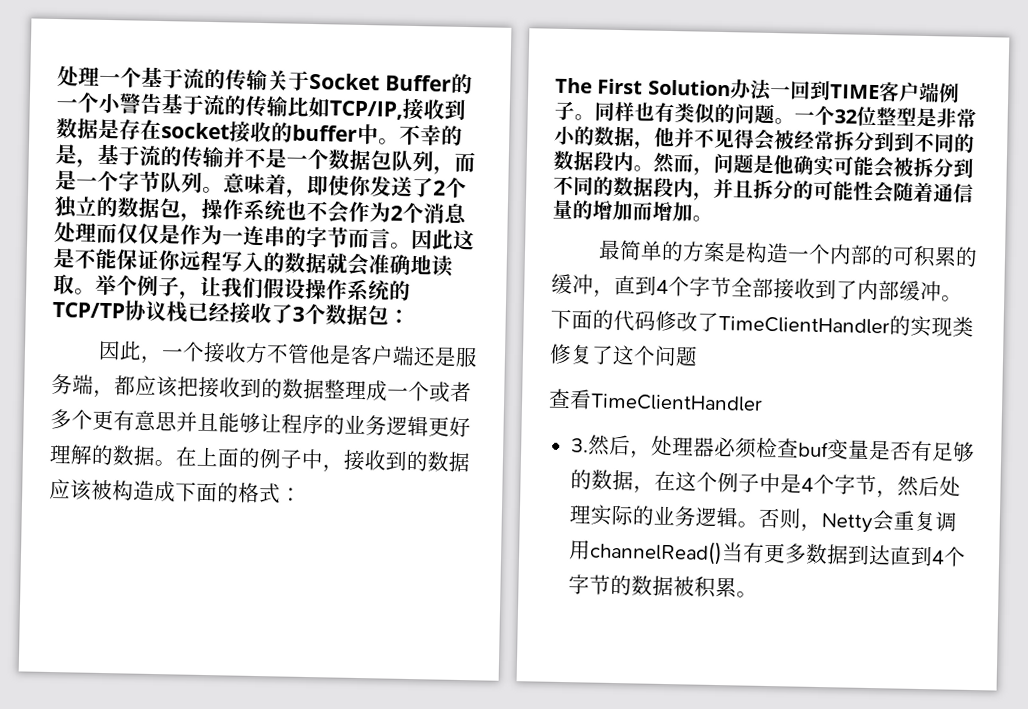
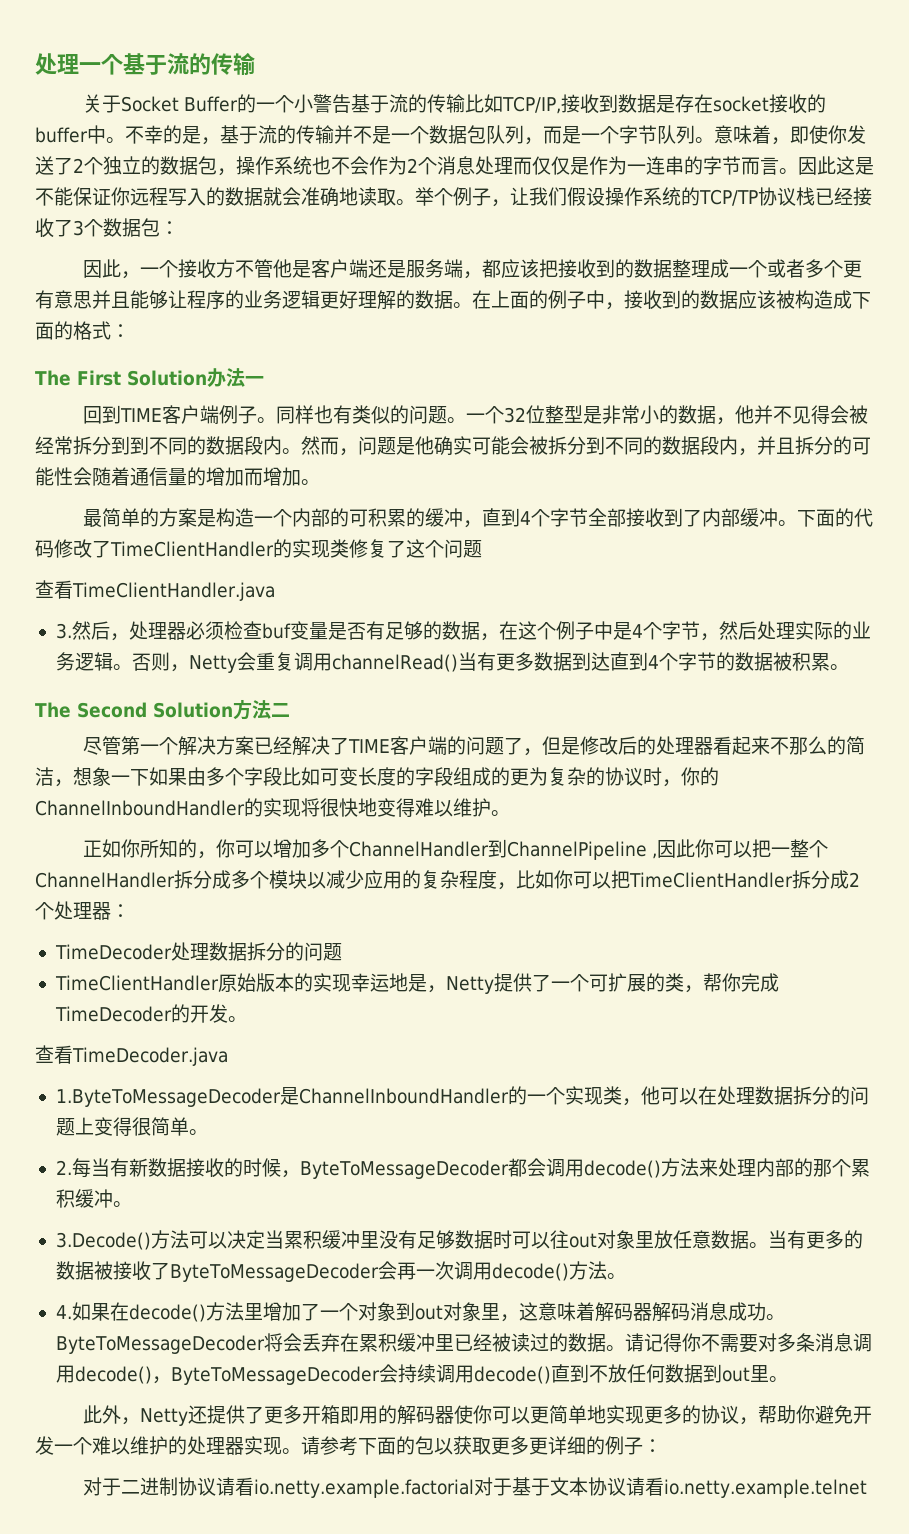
- 处理一个基于流的传输关于Socket Buffer的一个小警告基于流的传输比如TCP/IP,接收到数据是存在socket接收的buffer中。
+ 处理一个基于流的传输
+ 关于Socket Buffer的一个小警告基于流的传输比如TCP/IP,接收到数据是存在socket接收的buffer中。
- The First Solution办法一回到TIME客户端例子。
+ The First Solution办法一
+ 回到TIME客户端例子。
- 查看TimeClientHandler
+ 查看TimeClientHandler.java
+ The Second Solution方法二
+ 尽管第一个解决方案已经解决了TIME客户端的问题了，但是修改后的处理器看起来不那么的简洁，想象一下如果由多个字段比如可变长度的字段组成的更为复杂的协议时，你的ChannelInboundHandler的实现将很快地变得难以维护。
+ 正如你所知的，你可以增加多个ChannelHandler到ChannelPipeline ,因此你可以把一整个ChannelHandler拆分成多个模块以减少应用的复杂程度，比如你可以把TimeClientHandler拆分成2个处理器：
+ TimeDecoder处理数据拆分的问题
+ TimeClientHandler原始版本的实现幸运地是，Netty提供了一个可扩展的类，帮你完成TimeDecoder的开发。
+ 查看TimeDecoder.java
+ 1.ByteToMessageDecoder是ChannelInboundHandler的一个实现类，他可以在处理数据拆分的问题上变得很简单。
+ 2.每当有新数据接收的时候，ByteToMessageDecoder都会调用decode()方法来处理内部的那个累积缓冲。
+ 3.Decode()方法可以决定当累积缓冲里没有足够数据时可以往out对象里放任意数据。当有更多的数据被接收了ByteToMessageDecoder会再一次调用decode()方法。
+ 4.如果在decode()方法里增加了一个对象到out对象里，这意味着解码器解码消息成功。ByteToMessageDecoder将会丢弃在累积缓冲里已经被读过的数据。请记得你不需要对多条消息调用decode()，ByteToMessageDecoder会持续调用decode()直到不放任何数据到out里。
+ 此外，Netty还提供了更多开箱即用的解码器使你可以更简单地实现更多的协议，帮助你避免开发一个难以维护的处理器实现。请参考下面的包以获取更多更详细的例子：
+ 对于二进制协议请看io.netty.example.factorial对于基于文本协议请看io.netty.example.telnet

